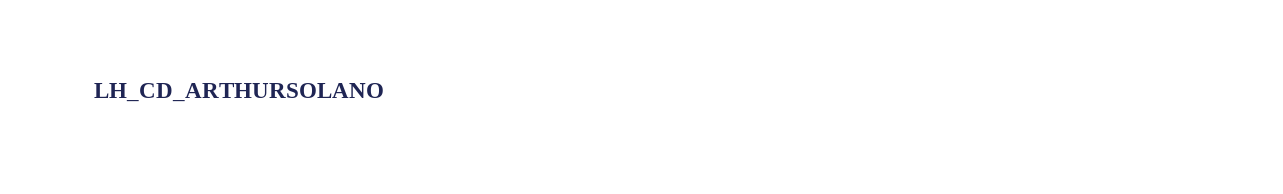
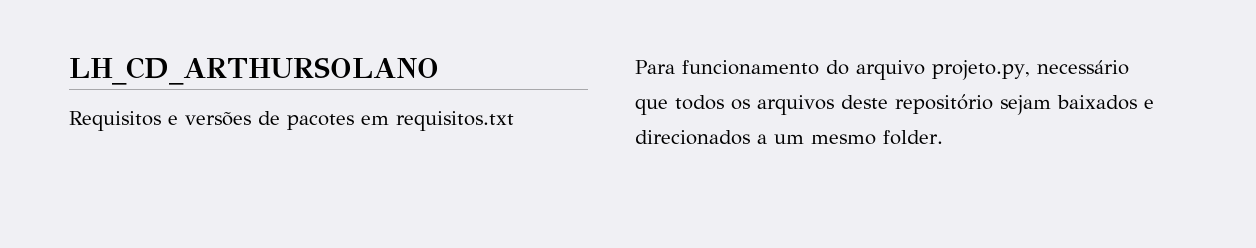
+ Requisitos e versões de pacotes em requisitos.txt
+ Para funcionamento do arquivo projeto.py, necessário que todos os arquivos deste repositório sejam baixados e direcionados a um mesmo folder.

